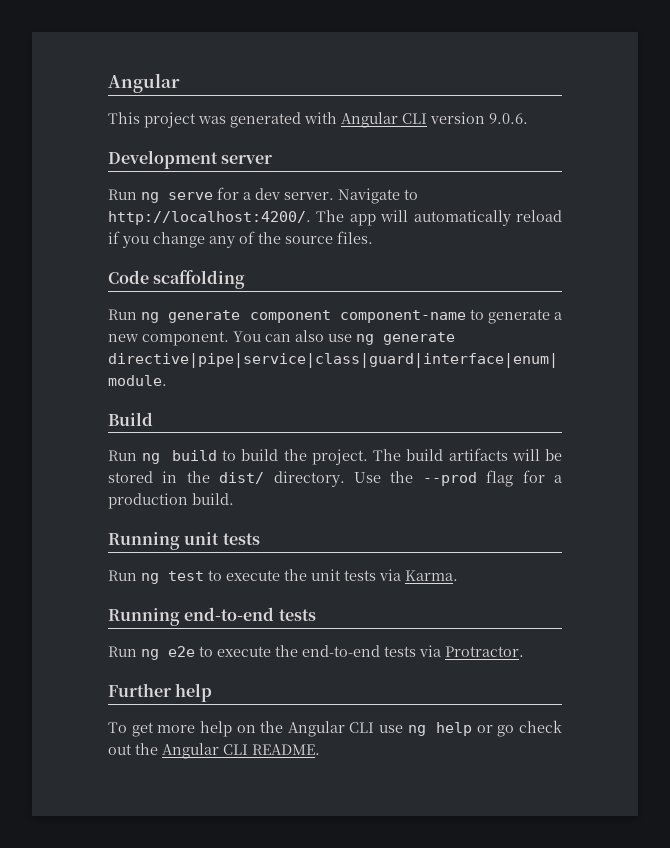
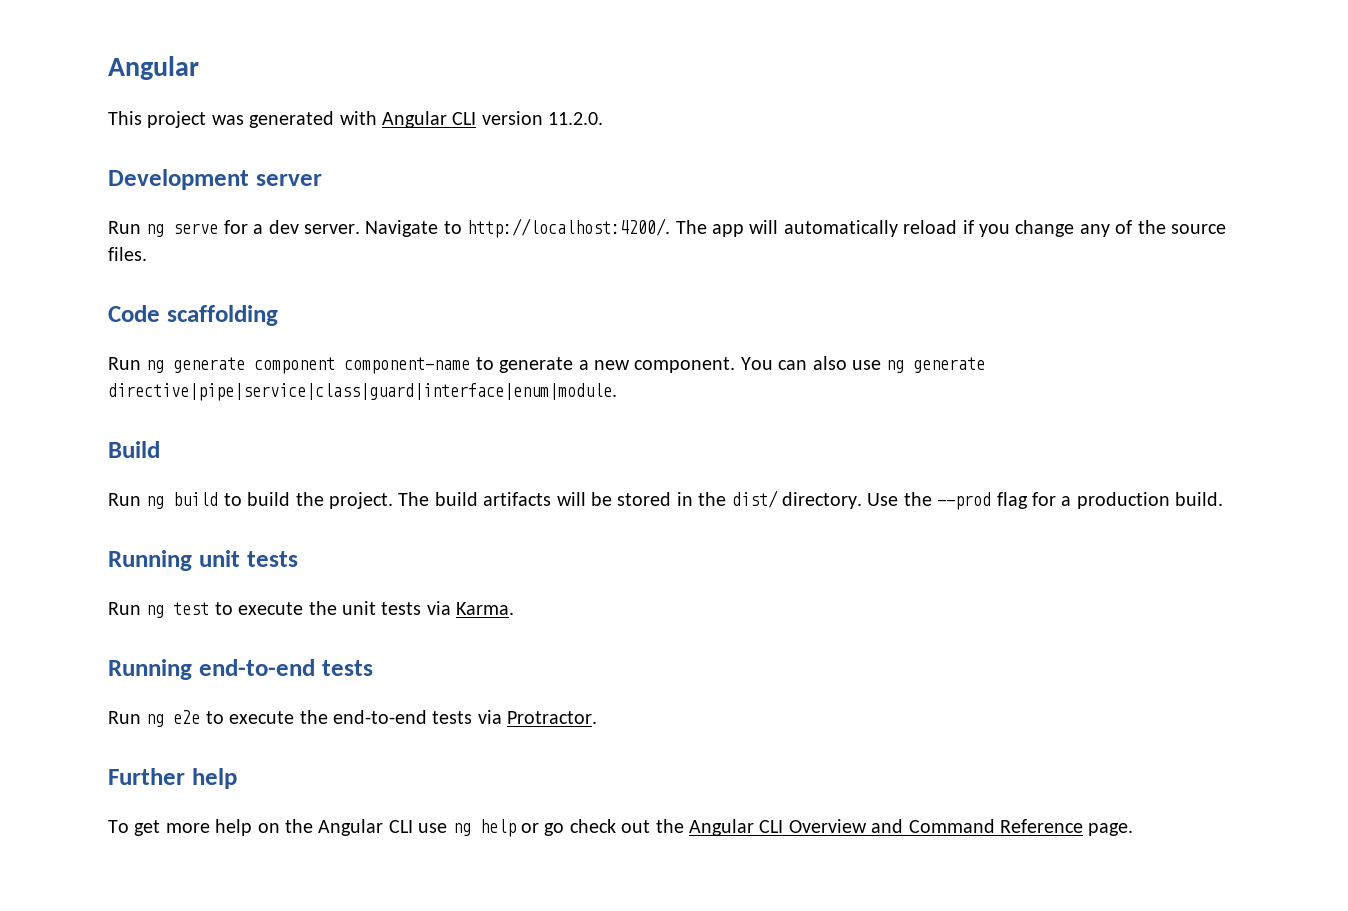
- This project was generated with Angular CLI version 9.0.6.
+ This project was generated with Angular CLI version 11.2.0.
- To get more help on the Angular CLI use ng help or go check out the Angular CLI README.
+ To get more help on the Angular CLI use ng help or go check out the Angular CLI Overview and Command Reference page.

